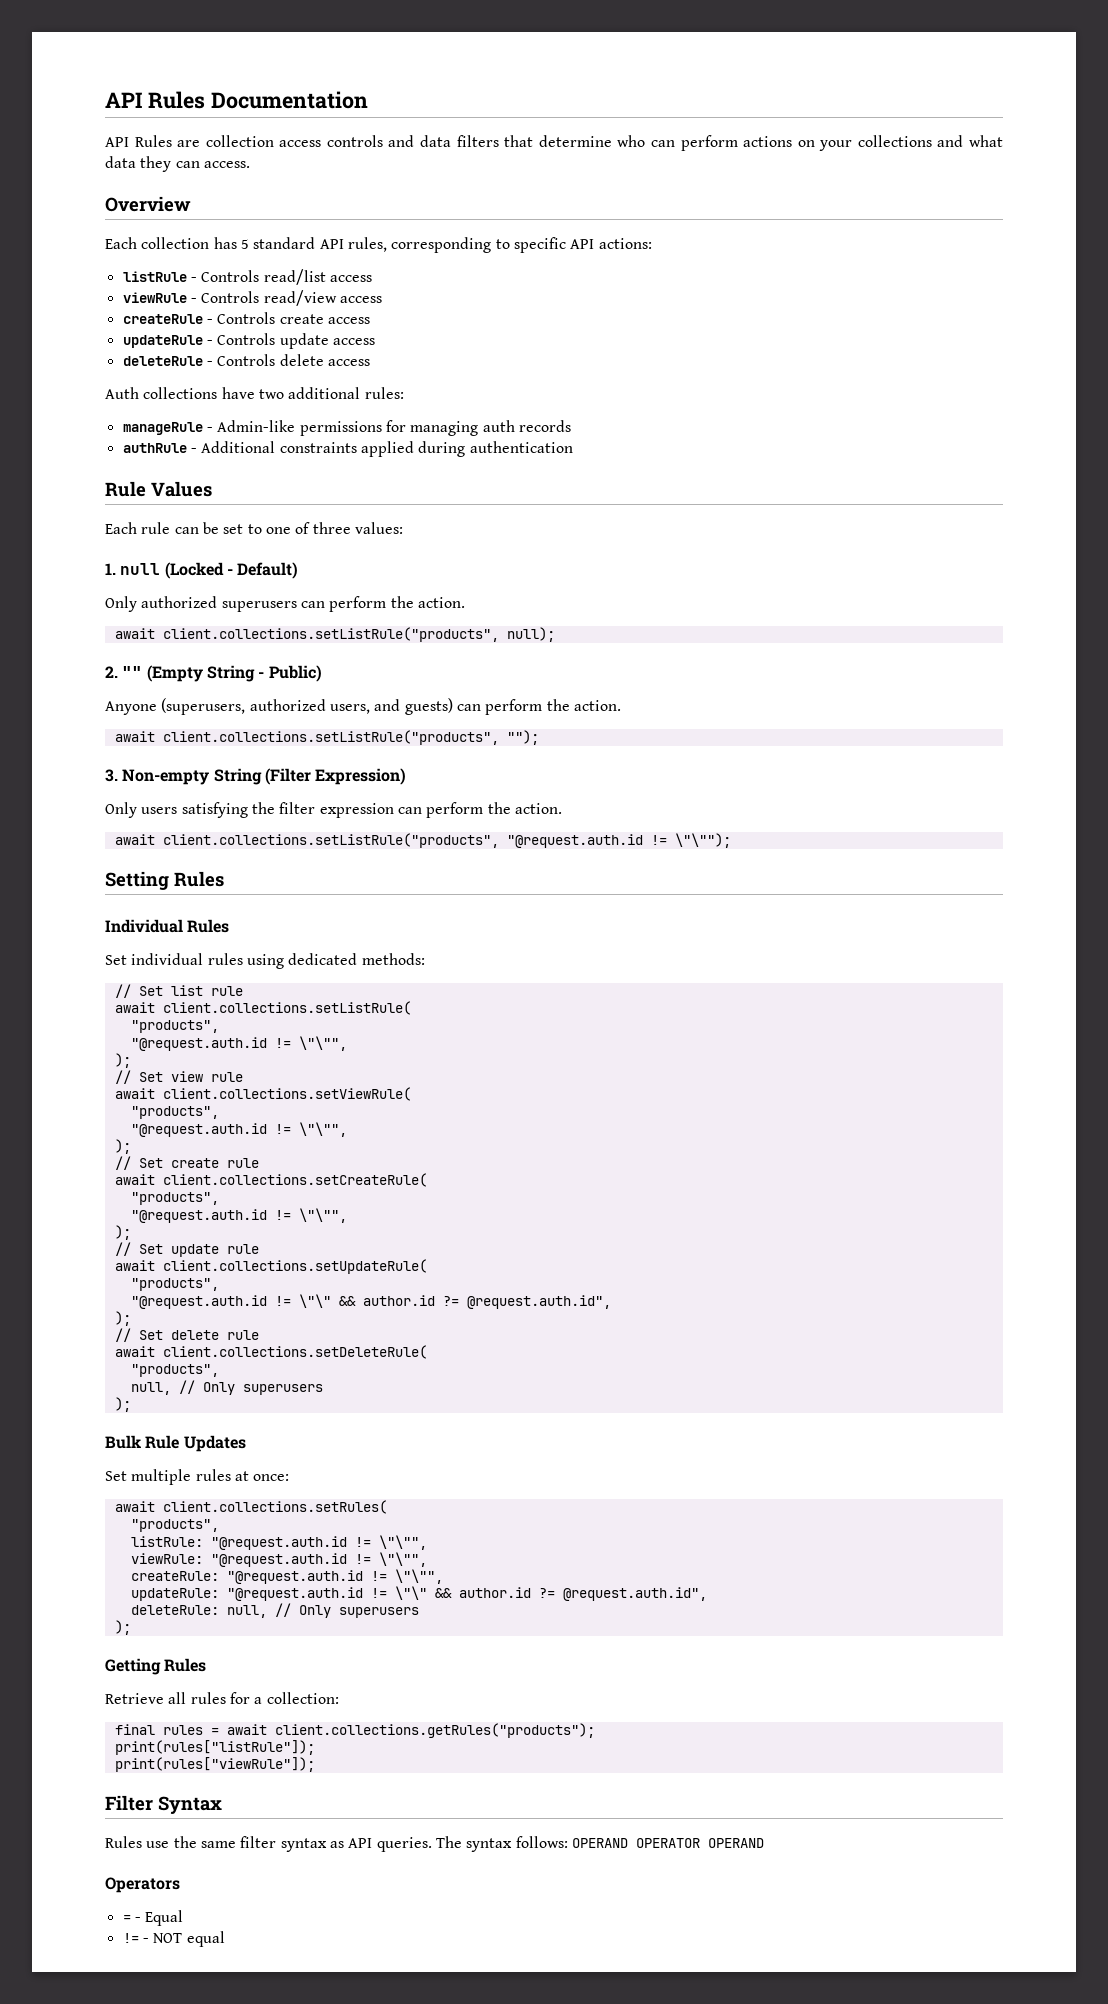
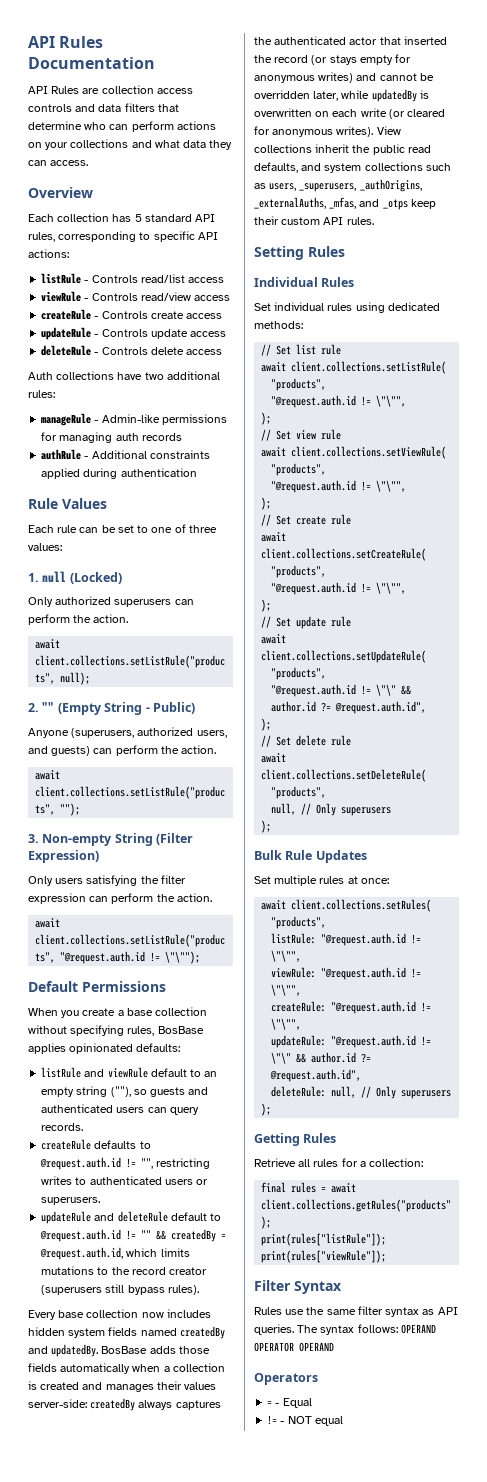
- 1. null (Locked - Default)
+ 1. null (Locked)
+ Default Permissions
+ When you create a base collection without specifying rules, BosBase applies opinionated defaults:
+ listRule and viewRule default to an empty string (""), so guests and authenticated users can query records.
+ createRule defaults to @request.auth.id != "", restricting writes to authenticated users or superusers.
+ updateRule and deleteRule default to @request.auth.id != "" && createdBy = @request.auth.id, which limits mutations to the record creator (superusers still bypass rules).
+ Every base collection now includes hidden system fields named createdBy and updatedBy. BosBase adds those fields automatically when a collection is created and manages their values server-side: createdBy always captures the authenticated actor that inserted the record (or stays empty for anonymous writes) and cannot be overridden later, while updatedBy is overwritten on each write (or cleared for anonymous writes). View collections inherit the public read defaults, and system collections such as users, _superusers, _authOrigins, _externalAuths, _mfas, and _otps keep their custom API rules.

